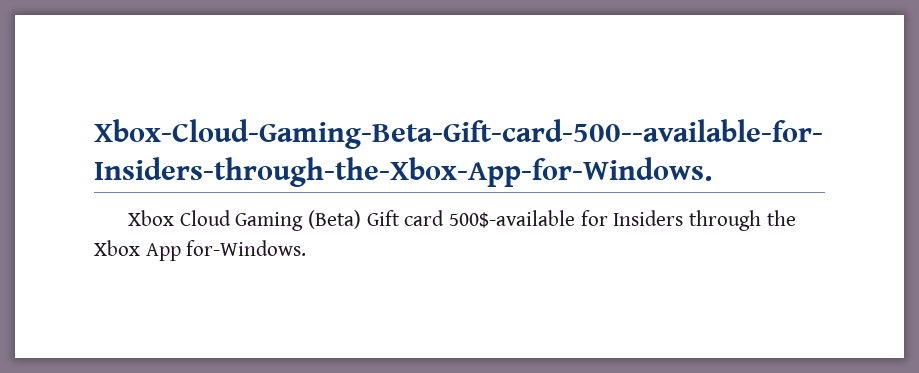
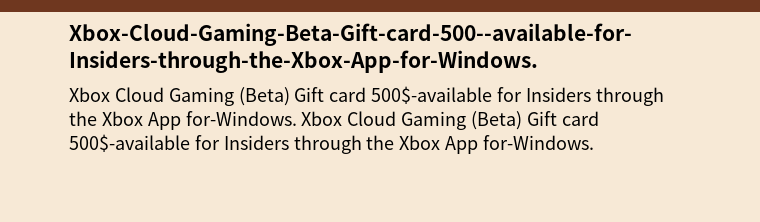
- Xbox Cloud Gaming (Beta) Gift card 500$-available for Insiders through the Xbox App for-Windows.
+ Xbox Cloud Gaming (Beta) Gift card 500$-available for Insiders through the Xbox App for-Windows. Xbox Cloud Gaming (Beta) Gift card 500$-available for Insiders through the Xbox App for-Windows.

